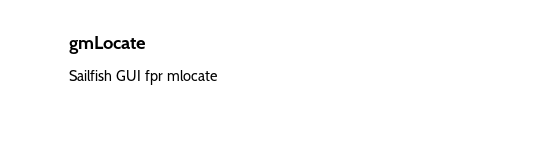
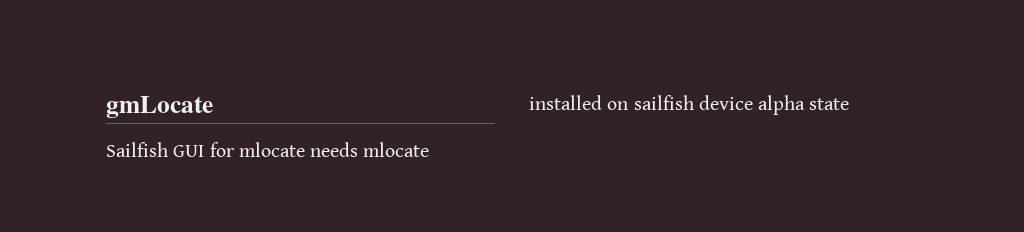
- Sailfish GUI fpr mlocate
+ Sailfish GUI for mlocate needs mlocate installed on sailfish device alpha state

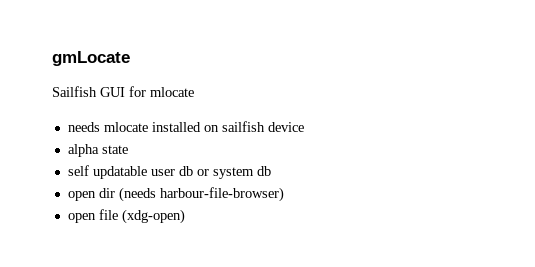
- Sailfish GUI for mlocate needs mlocate installed on sailfish device alpha state
+ Sailfish GUI for mlocate
+ needs mlocate installed on sailfish device
+ alpha state
+ self updatable user db or system db
+ open dir (needs harbour-file-browser)
+ open file (xdg-open)

